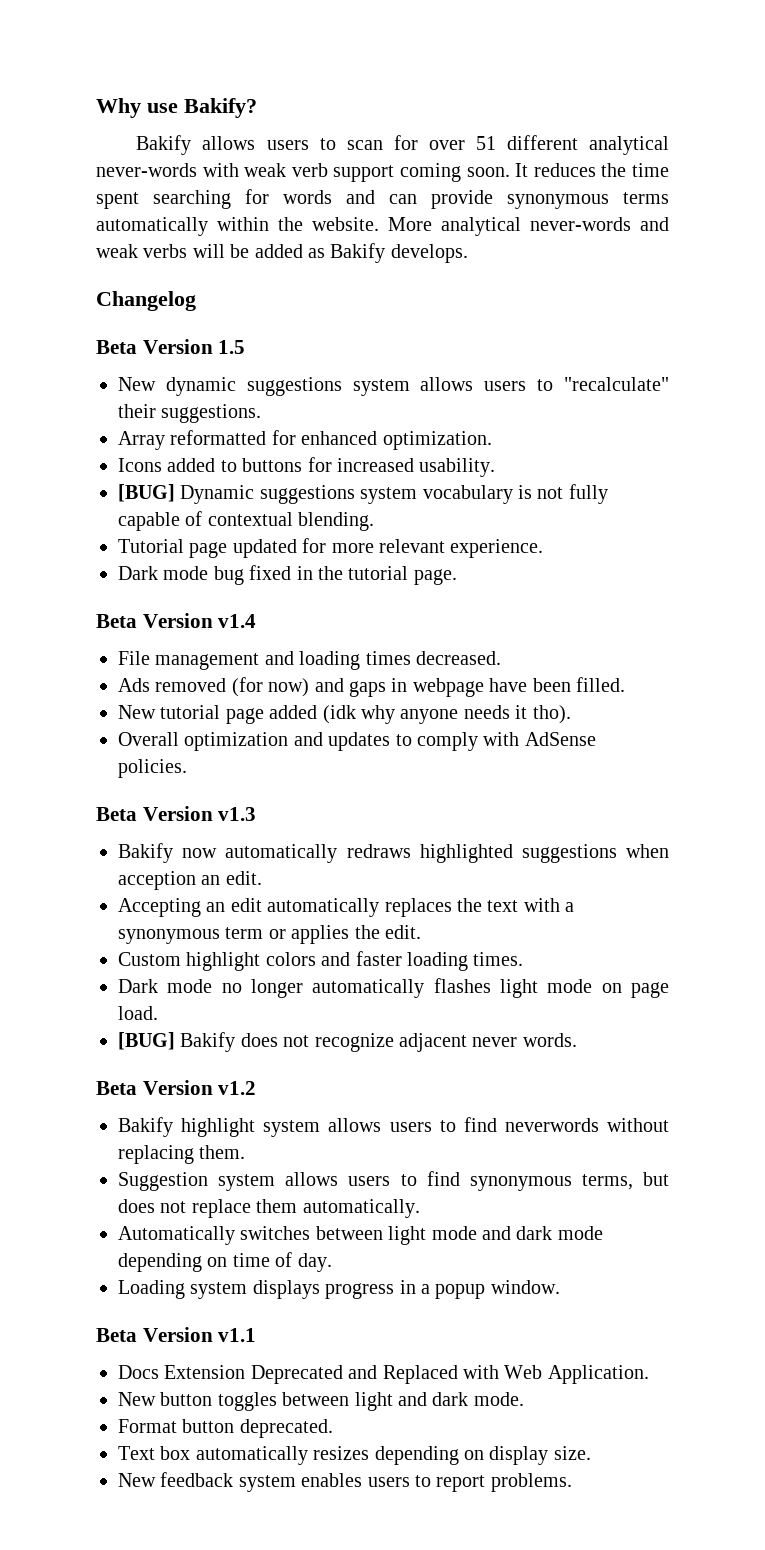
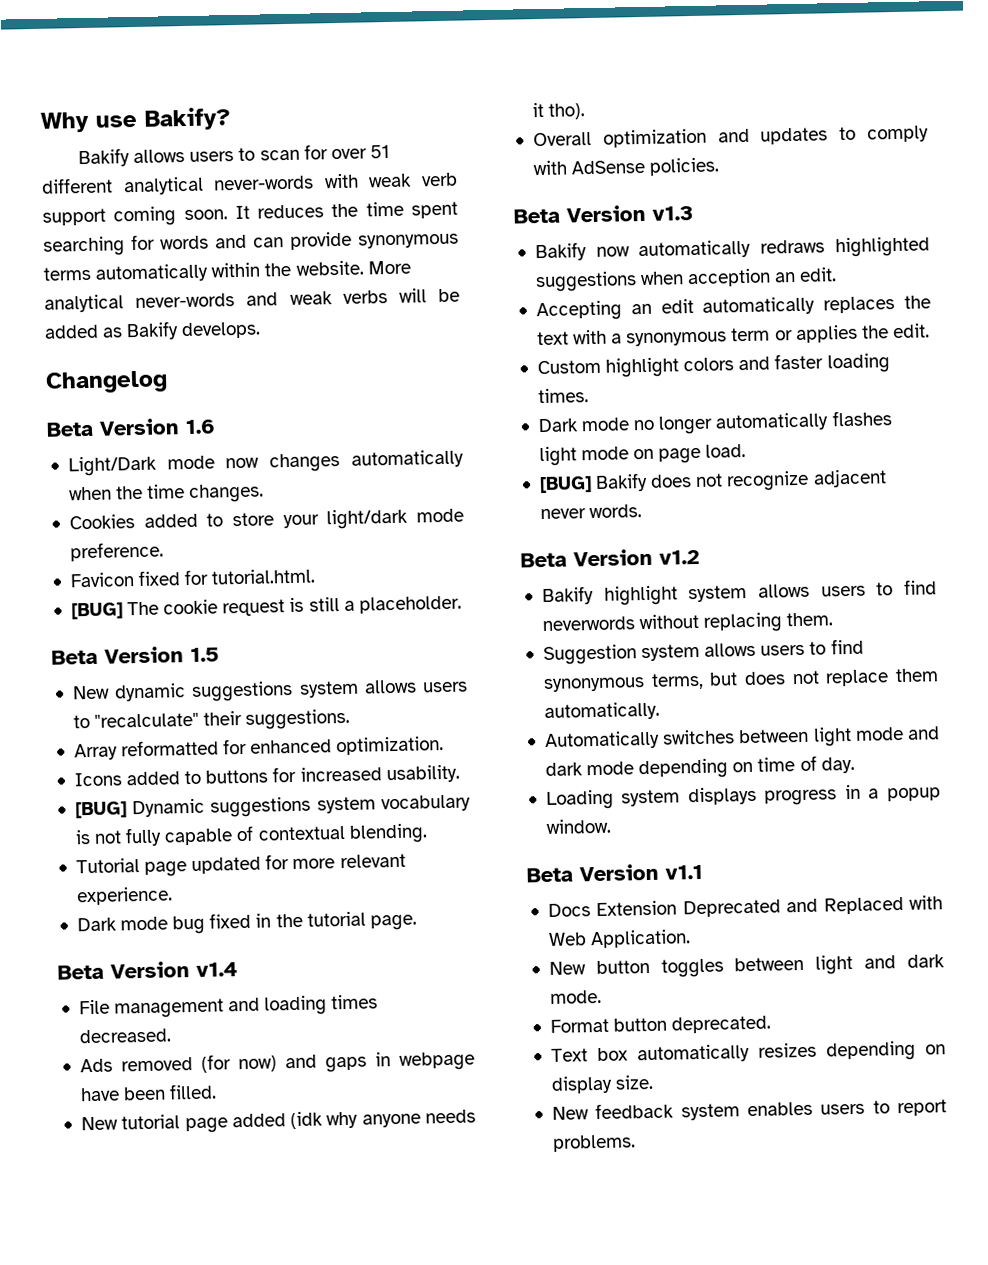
+ Beta Version 1.6
+ Light/Dark mode now changes automatically when the time changes.
+ Cookies added to store your light/dark mode preference.
+ Favicon fixed for tutorial.html.
+ [BUG] The cookie request is still a placeholder.

